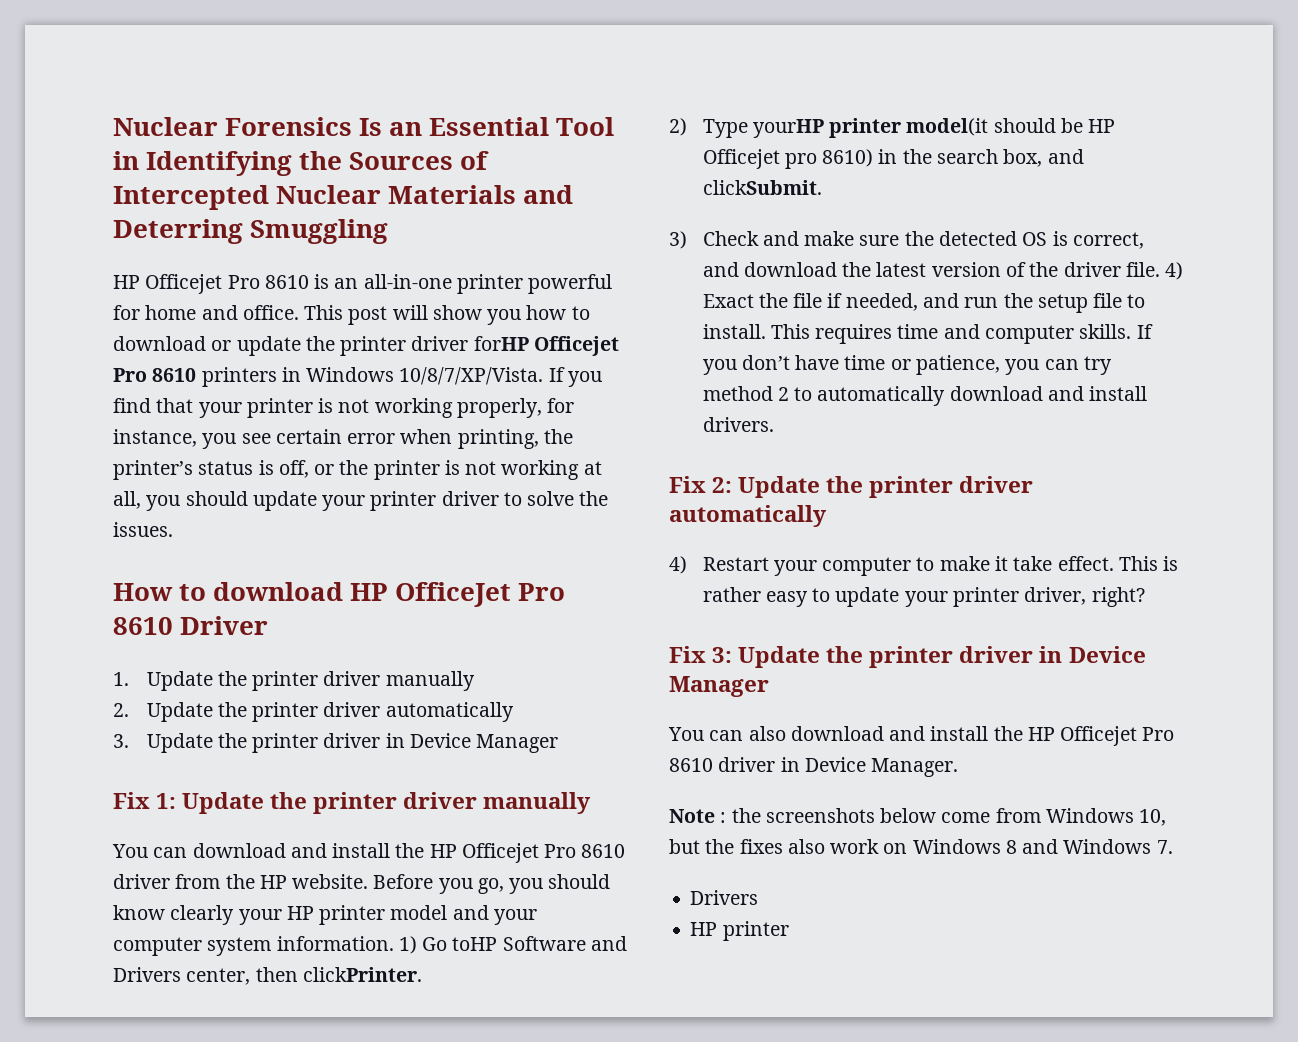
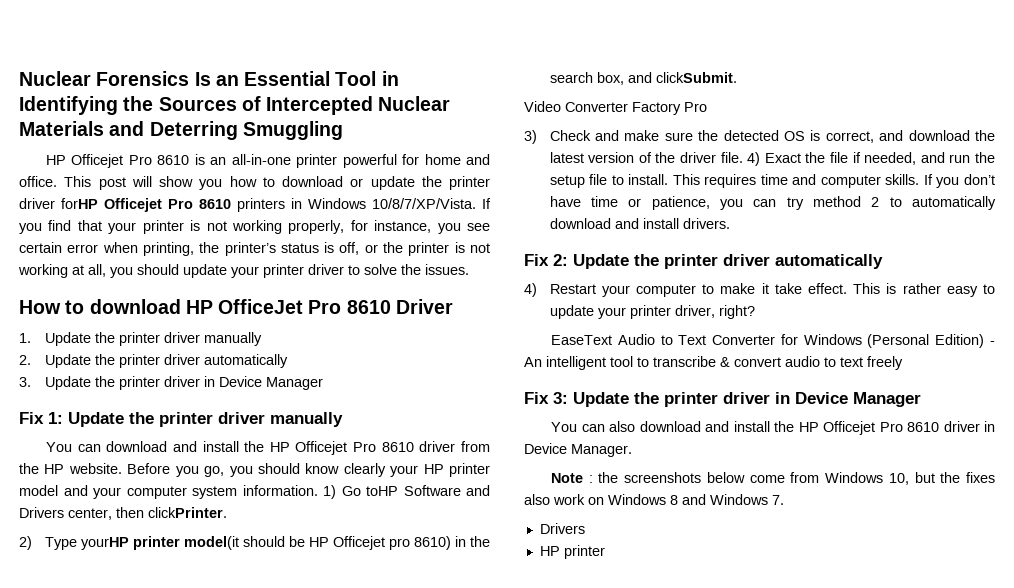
+ Video Converter Factory Pro
+ EaseText Audio to Text Converter for Windows (Personal Edition) - An intelligent tool to transcribe & convert audio to text freely

